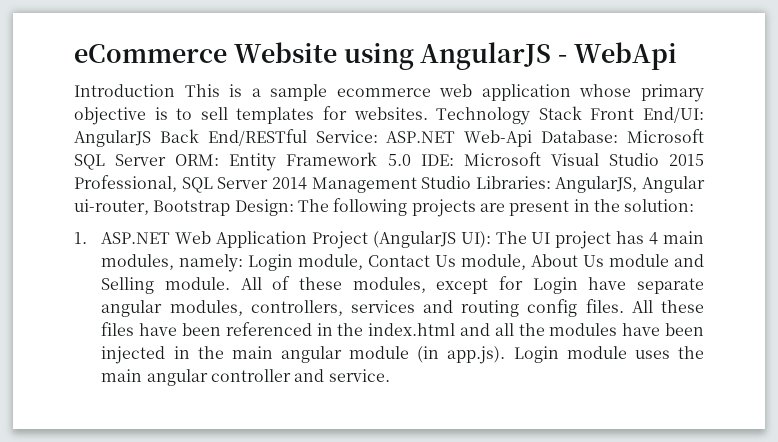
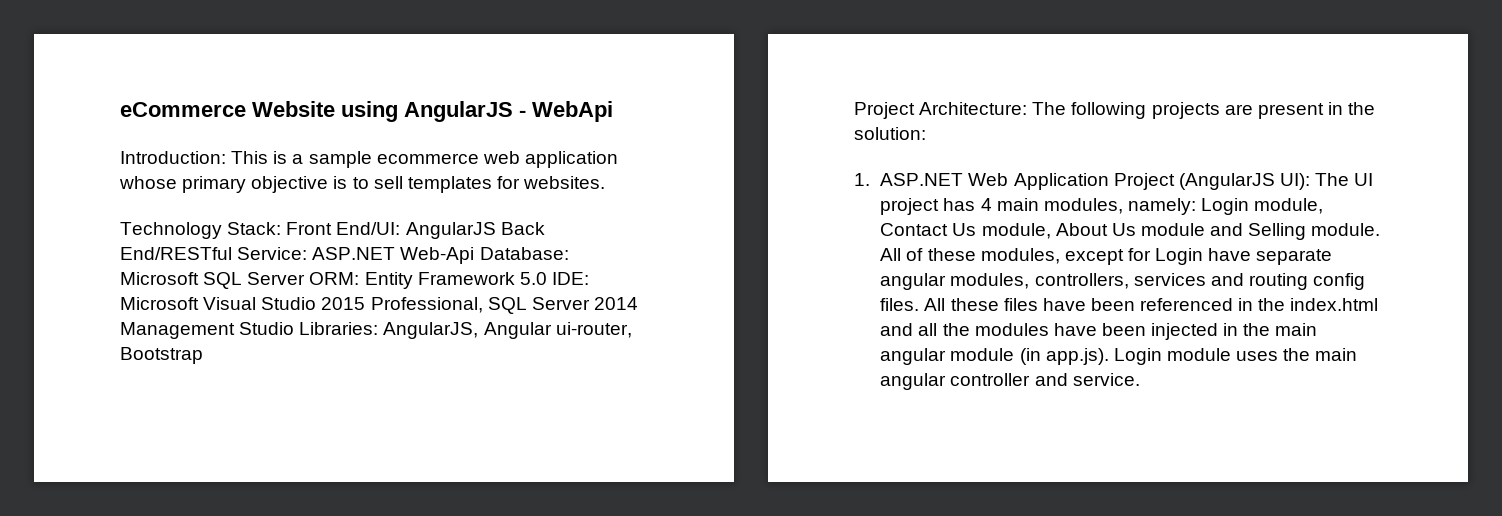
- Introduction This is a sample ecommerce web application whose primary objective is to sell templates for websites. Technology Stack Front End/UI: AngularJS Back End/RESTful Service: ASP.NET Web-Api Database: Microsoft SQL Server ORM: Entity Framework 5.0 IDE: Microsoft Visual Studio 2015 Professional, SQL Server 2014 Management Studio Libraries: AngularJS, Angular ui-router, Bootstrap Design: The following projects are present in the solution:
+ Introduction: This is a sample ecommerce web application whose primary objective is to sell templates for websites.
+ Technology Stack: Front End/UI: AngularJS Back End/RESTful Service: ASP.NET Web-Api Database: Microsoft SQL Server ORM: Entity Framework 5.0 IDE: Microsoft Visual Studio 2015 Professional, SQL Server 2014 Management Studio Libraries: AngularJS, Angular ui-router, Bootstrap
+ Project Architecture: The following projects are present in the solution:

